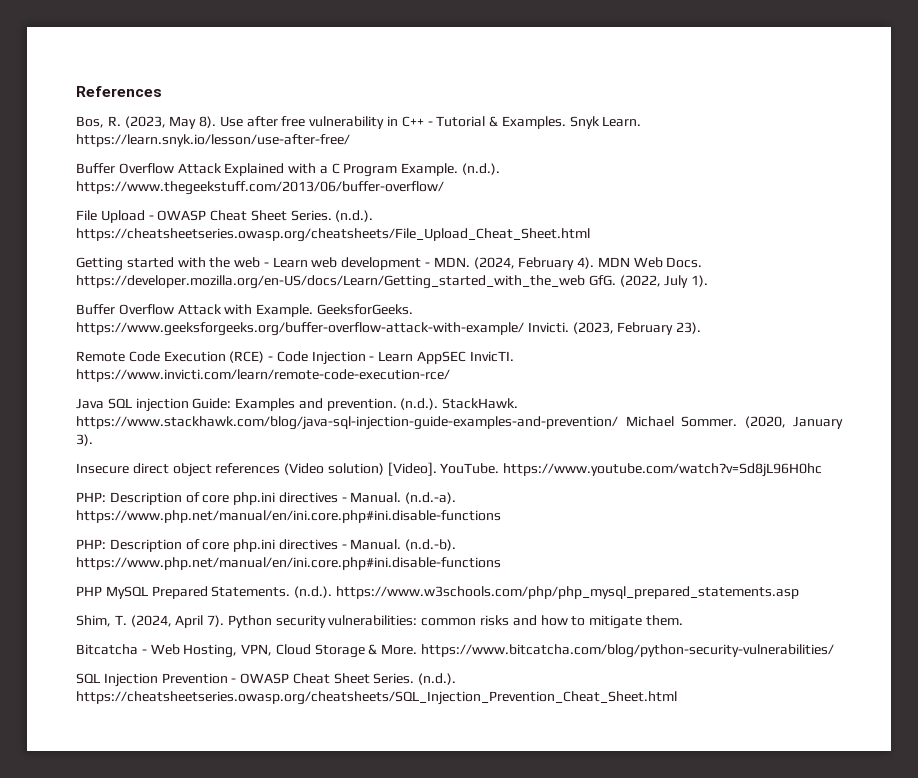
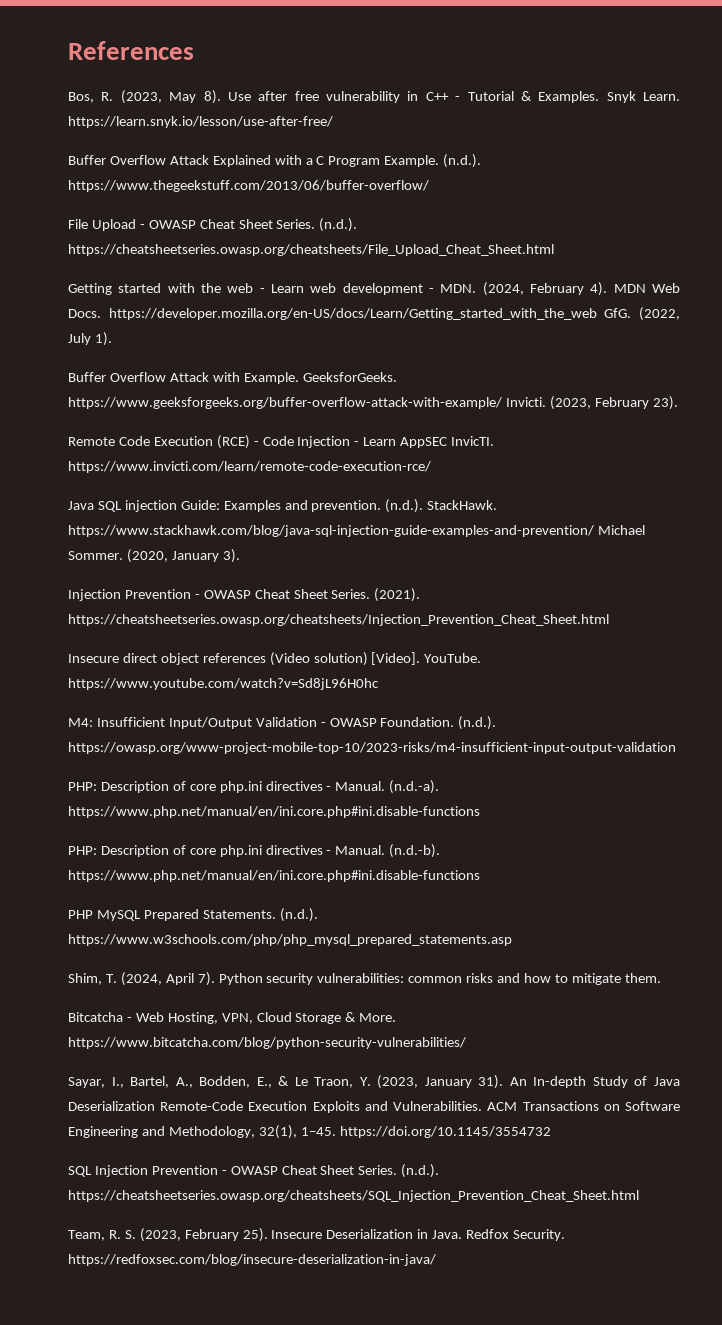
+ Injection Prevention - OWASP Cheat Sheet Series. (2021). https://cheatsheetseries.owasp.org/cheatsheets/Injection_Prevention_Cheat_Sheet.html
+ M4: Insufficient Input/Output Validation - OWASP Foundation. (n.d.). https://owasp.org/www-project-mobile-top-10/2023-risks/m4-insufficient-input-output-validation
+ Sayar, I., Bartel, A., Bodden, E., & Le Traon, Y. (2023, January 31). An In-depth Study of Java Deserialization Remote-Code Execution Exploits and Vulnerabilities. ACM Transactions on Software Engineering and Methodology, 32(1), 1–45. https://doi.org/10.1145/3554732
+ Team, R. S. (2023, February 25). Insecure Deserialization in Java. Redfox Security. https://redfoxsec.com/blog/insecure-deserialization-in-java/

